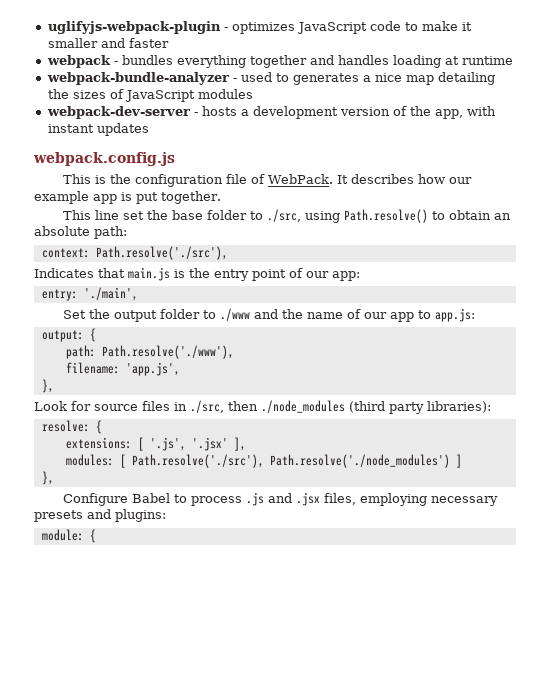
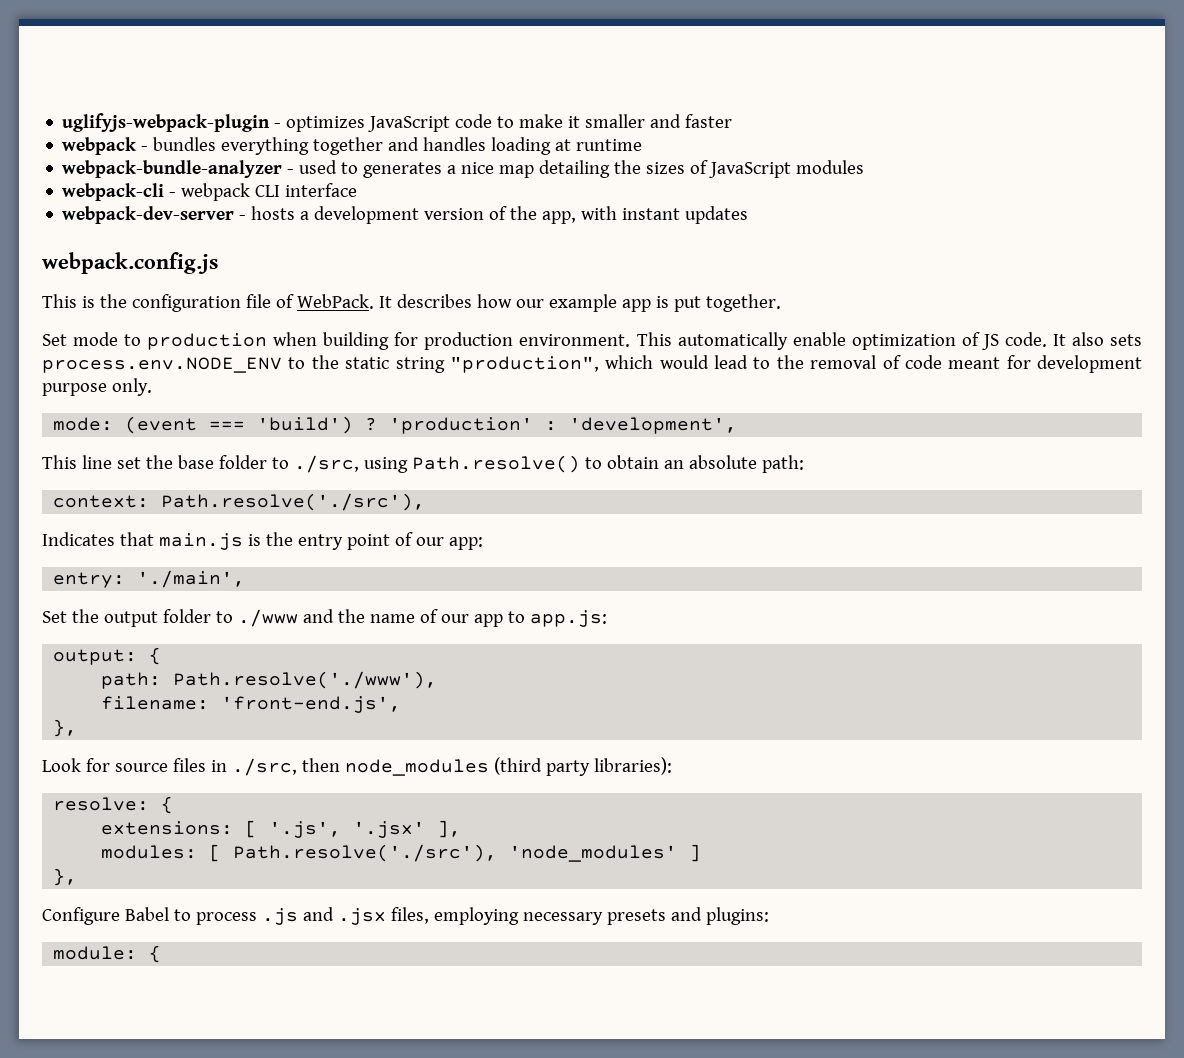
+ webpack-cli - webpack CLI interface
+ Set mode to production when building for production environment. This automatically enable optimization of JS code. It also sets process.env.NODE_ENV to the static string "production", which would lead to the removal of code meant for development purpose only.
+ mode: (event === 'build') ? 'production' : 'development',
- filename: 'app.js',
+ filename: 'front-end.js',
- Look for source files in ./src, then ./node_modules (third party libraries):
+ Look for source files in ./src, then node_modules (third party libraries):
- modules: [ Path.resolve('./src'), Path.resolve('./node_modules') ]
+ modules: [ Path.resolve('./src'), 'node_modules' ]

